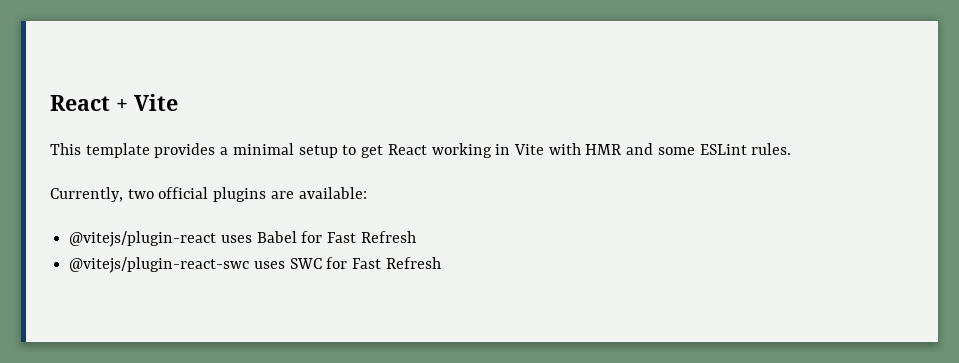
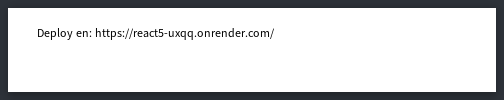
- React + Vite
- This template provides a minimal setup to get React working in Vite with HMR and some ESLint rules.
- Currently, two official plugins are available:
- @vitejs/plugin-react uses Babel for Fast Refresh
- @vitejs/plugin-react-swc uses SWC for Fast Refresh
+ Deploy en: https://react5-uxqq.onrender.com/

